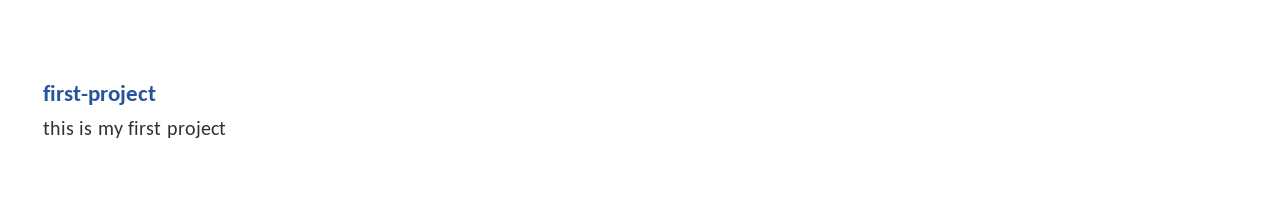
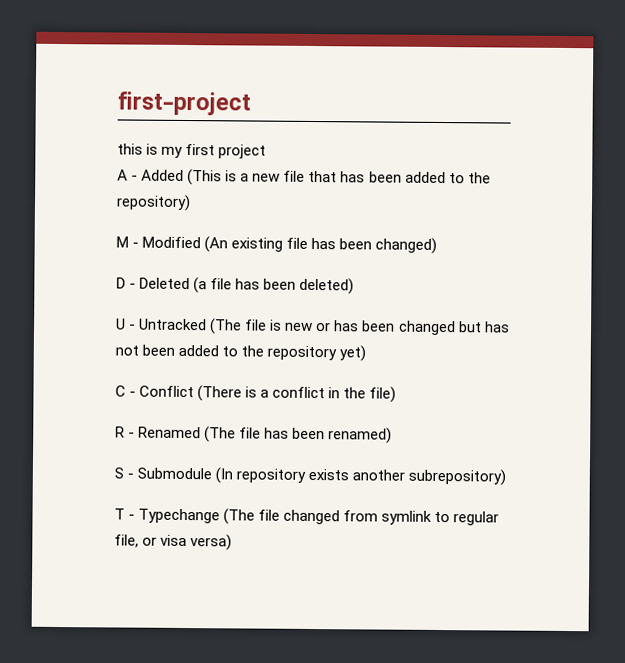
+ A - Added (This is a new file that has been added to the repository)
+ M - Modified (An existing file has been changed)
+ D - Deleted (a file has been deleted)
+ U - Untracked (The file is new or has been changed but has not been added to the repository yet)
+ C - Conflict (There is a conflict in the file)
+ R - Renamed (The file has been renamed)
+ S - Submodule (In repository exists another subrepository)
+ T - Typechange (The file changed from symlink to regular file, or visa versa)

